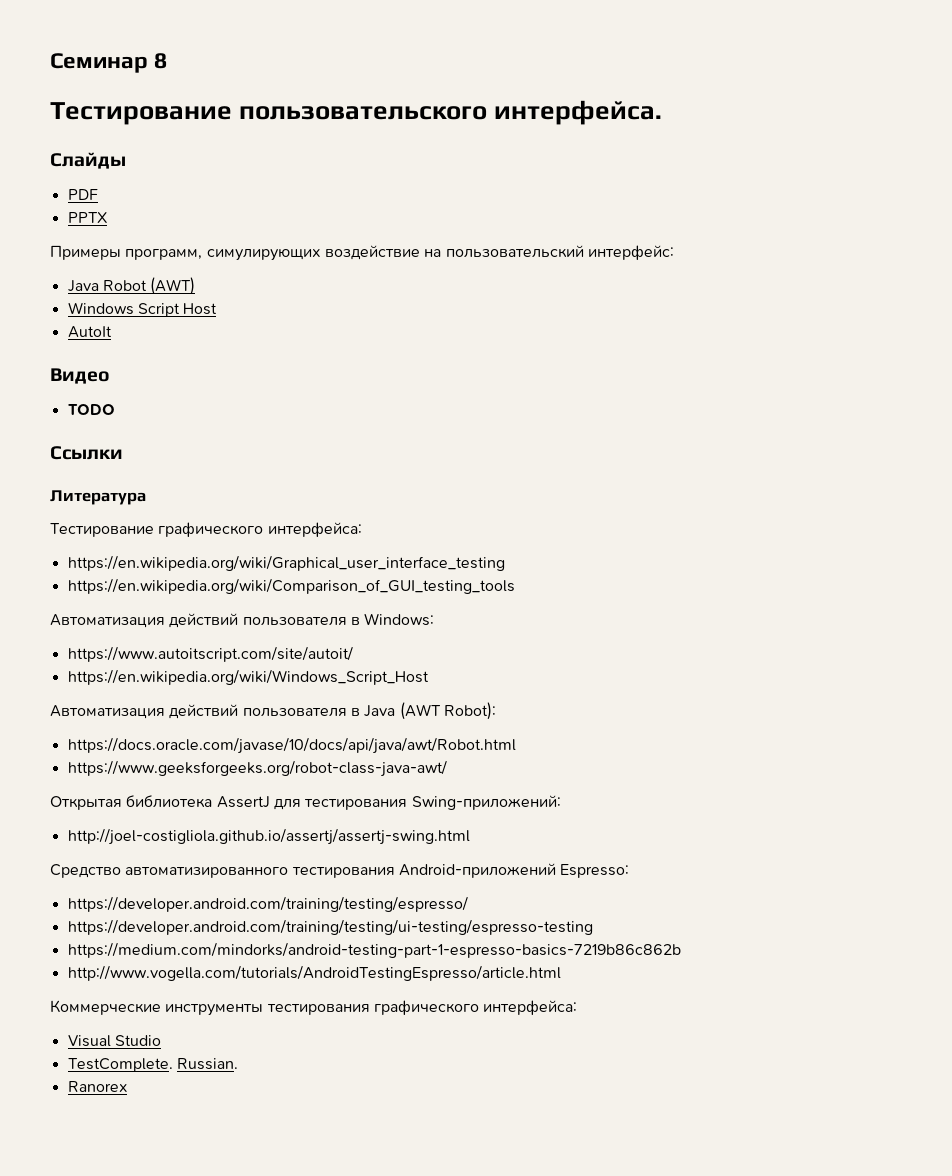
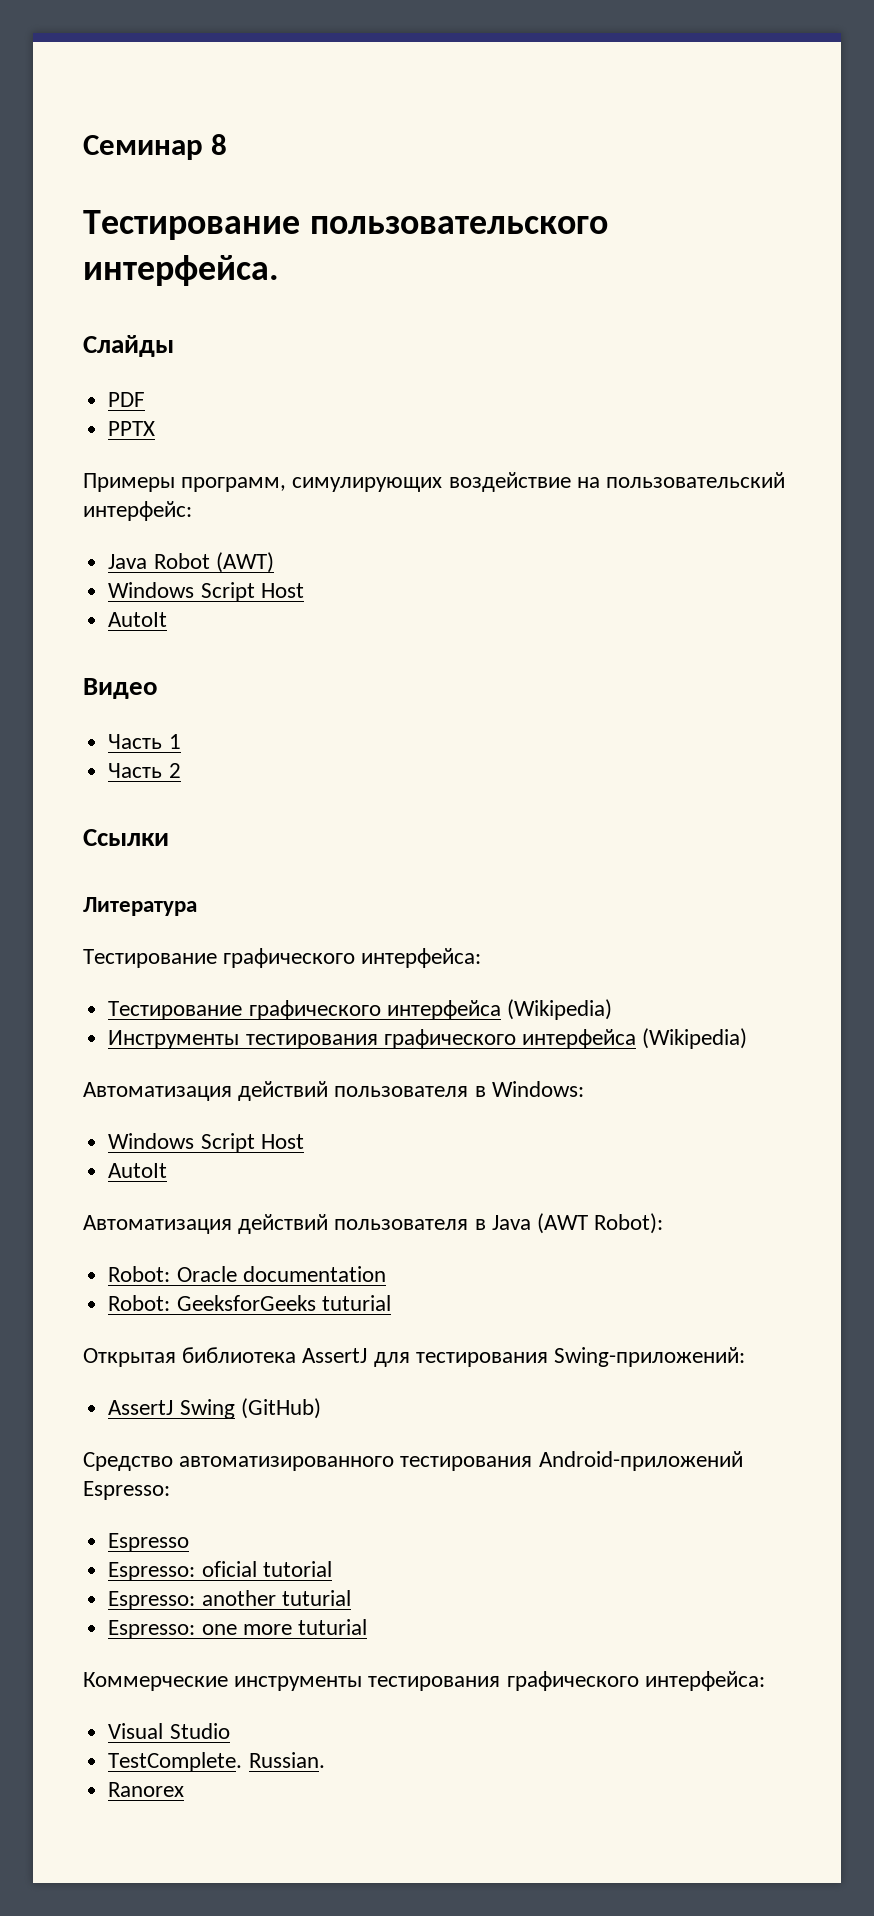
- TODO
+ Часть 1
+ Часть 2
- https://en.wikipedia.org/wiki/Graphical_user_interface_testing
- https://en.wikipedia.org/wiki/Comparison_of_GUI_testing_tools
+ Тестирование графического интерфейса (Wikipedia)
+ Инструменты тестирования графического интерфейса (Wikipedia)
  Автоматизация действий пользователя в Windows:
- https://www.autoitscript.com/site/autoit/
- https://en.wikipedia.org/wiki/Windows_Script_Host
+ Windows Script Host
+ AutoIt
- https://docs.oracle.com/javase/10/docs/api/java/awt/Robot.html
- https://www.geeksforgeeks.org/robot-class-java-awt/
+ Robot: Oracle documentation
+ Robot: GeeksforGeeks tuturial
- http://joel-costigliola.github.io/assertj/assertj-swing.html
+ AssertJ Swing (GitHub)
- https://developer.android.com/training/testing/espresso/
- https://developer.android.com/training/testing/ui-testing/espresso-testing
- https://medium.com/mindorks/android-testing-part-1-espresso-basics-7219b86c862b
- http://www.vogella.com/tutorials/AndroidTestingEspresso/article.html
+ Espresso
+ Espresso: oficial tutorial
+ Espresso: another tuturial
+ Espresso: one more tuturial

